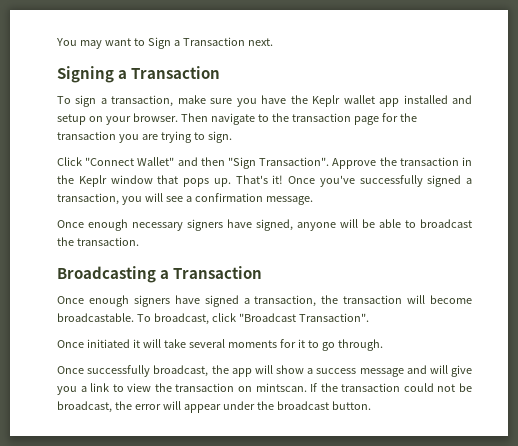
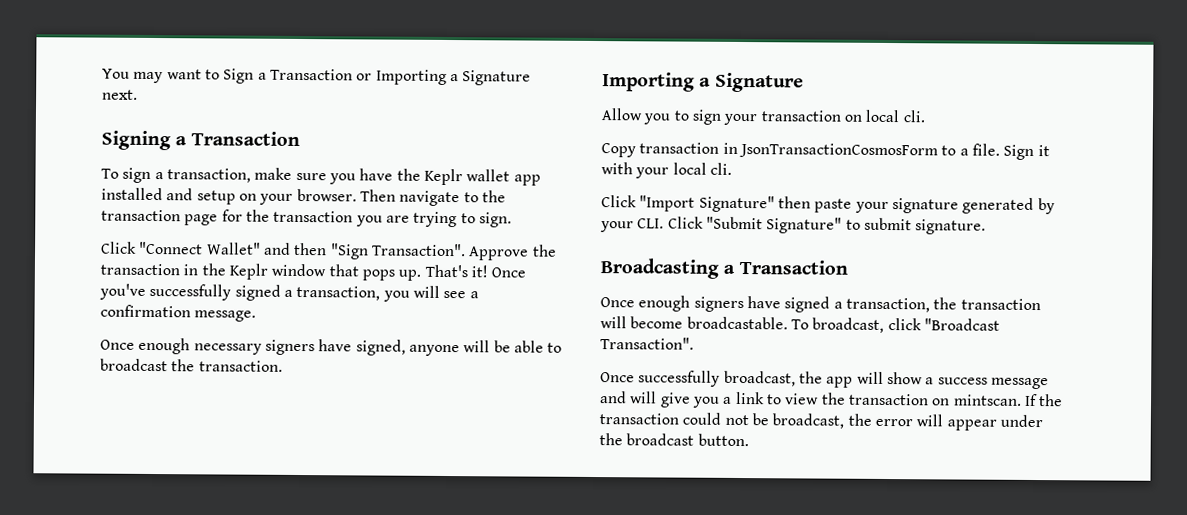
- You may want to Sign a Transaction next.
+ You may want to Sign a Transaction or Importing a Signature next.
  Once enough necessary signers have signed, anyone will be able to broadcast the transaction.
+ Importing a Signature
+ Allow you to sign your transaction on local cli.
+ Copy transaction in JsonTransactionCosmosForm to a file. Sign it with your local cli.
+ Click "Import Signature" then paste your signature generated by your CLI. Click "Submit Signature" to submit signature.
- Once initiated it will take several moments for it to go through.

